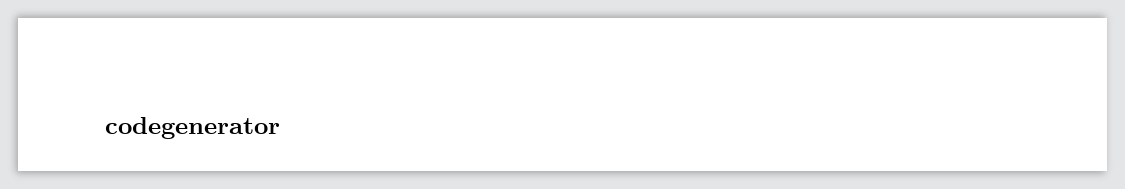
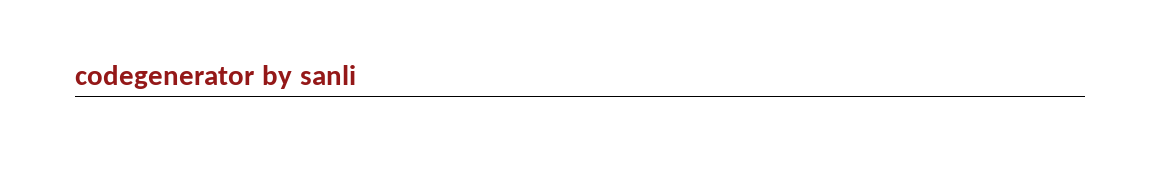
- codegenerator
+ codegenerator by sanli

